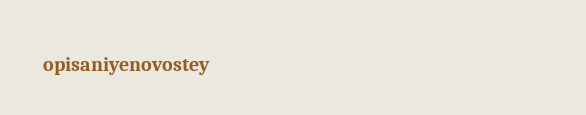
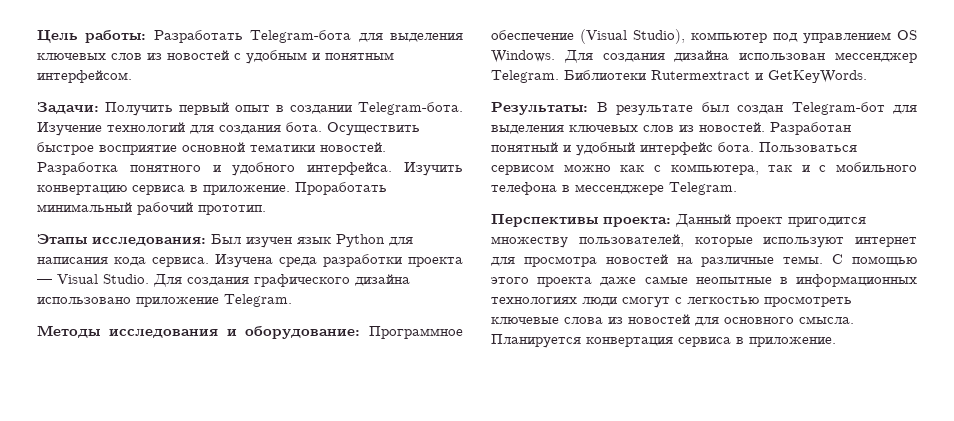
- opisaniyenovostey
+ Цель работы: Разработать Telegram-бота для выделения ключевых слов из новостей с удобным и понятным интерфейсом.
+ Задачи: Получить первый опыт в создании Telegram-бота. Изучение технологий для создания бота. Осуществить быстрое восприятие основной тематики новостей. Разработка понятного и удобного интерфейса. Изучить конвертацию сервиса в приложение. Проработать минимальный рабочий прототип.
+ Этапы исследования: Был изучен язык Python для написания кода сервиса. Изучена среда разработки проекта — Visual Studio. Для создания графического дизайна использовано приложение Telegram.
+ Методы исследования и оборудование: Программное обеспечение (Visual Studio), компьютер под управлением OS Windows. Для создания дизайна использован мессенджер Telegram. Библиотеки Rutermextract и GetKeyWords.
+ Результаты: В результате был создан Telegram-бот для выделения ключевых слов из новостей. Разработан понятный и удобный интерфейс бота. Пользоваться сервисом можно как с компьютера, так и с мобильного телефона в мессенджере Telegram.
+ Перспективы проекта: Данный проект пригодится множеству пользователей, которые используют интернет для просмотра новостей на различные темы. С помощью этого проекта даже самые неопытные в информационных технологиях люди смогут с легкостью просмотреть ключевые слова из новостей для основного смысла. Планируется конвертация сервиса в приложение.

